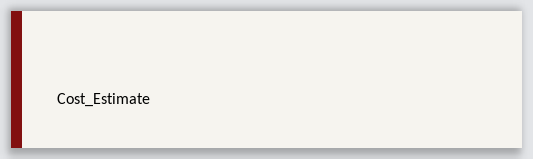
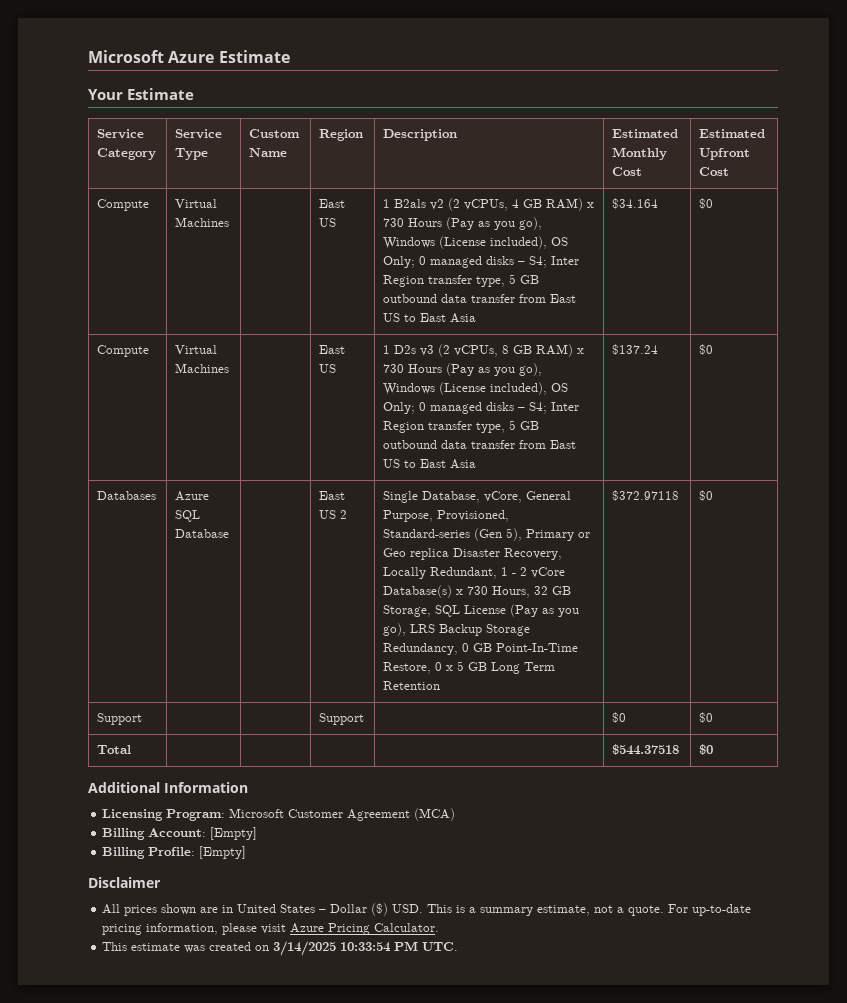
- Cost_Estimate
+ Microsoft Azure Estimate
+ Your Estimate
+ Service Category | Service Type | Custom Name | Region | Description | Estimated Monthly Cost | Estimated Upfront Cost
+ Compute | Virtual Machines | | East US | 1 B2als v2 (2 vCPUs, 4 GB RAM) x 730 Hours (Pay as you go), Windows (License included), OS Only; 0 managed disks – S4; Inter Region transfer type, 5 GB outbound data transfer from East US to East Asia | $34.164 | $0
+ Compute | Virtual Machines | | East US | 1 D2s v3 (2 vCPUs, 8 GB RAM) x 730 Hours (Pay as you go), Windows (License included), OS Only; 0 managed disks – S4; Inter Region transfer type, 5 GB outbound data transfer from East US to East Asia | $137.24 | $0
+ Databases | Azure SQL Database | | East US 2 | Single Database, vCore, General Purpose, Provisioned, Standard-series (Gen 5), Primary or Geo replica Disaster Recovery, Locally Redundant, 1 - 2 vCore Database(s) x 730 Hours, 32 GB Storage, SQL License (Pay as you go), LRS Backup Storage Redundancy, 0 GB Point-In-Time Restore, 0 x 5 GB Long Term Retention | $372.97118 | $0
+ Support | | | Support | | $0 | $0
+ Total | | | | | $544.37518 | $0
+ Additional Information
+ Licensing Program: Microsoft Customer Agreement (MCA)
+ Billing Account: [Empty]
+ Billing Profile: [Empty]
+ Disclaimer
+ All prices shown are in United States – Dollar ($) USD. This is a summary estimate, not a quote. For up-to-date pricing information, please visit Azure Pricing Calculator.
+ This estimate was created on 3/14/2025 10:33:54 PM UTC.

